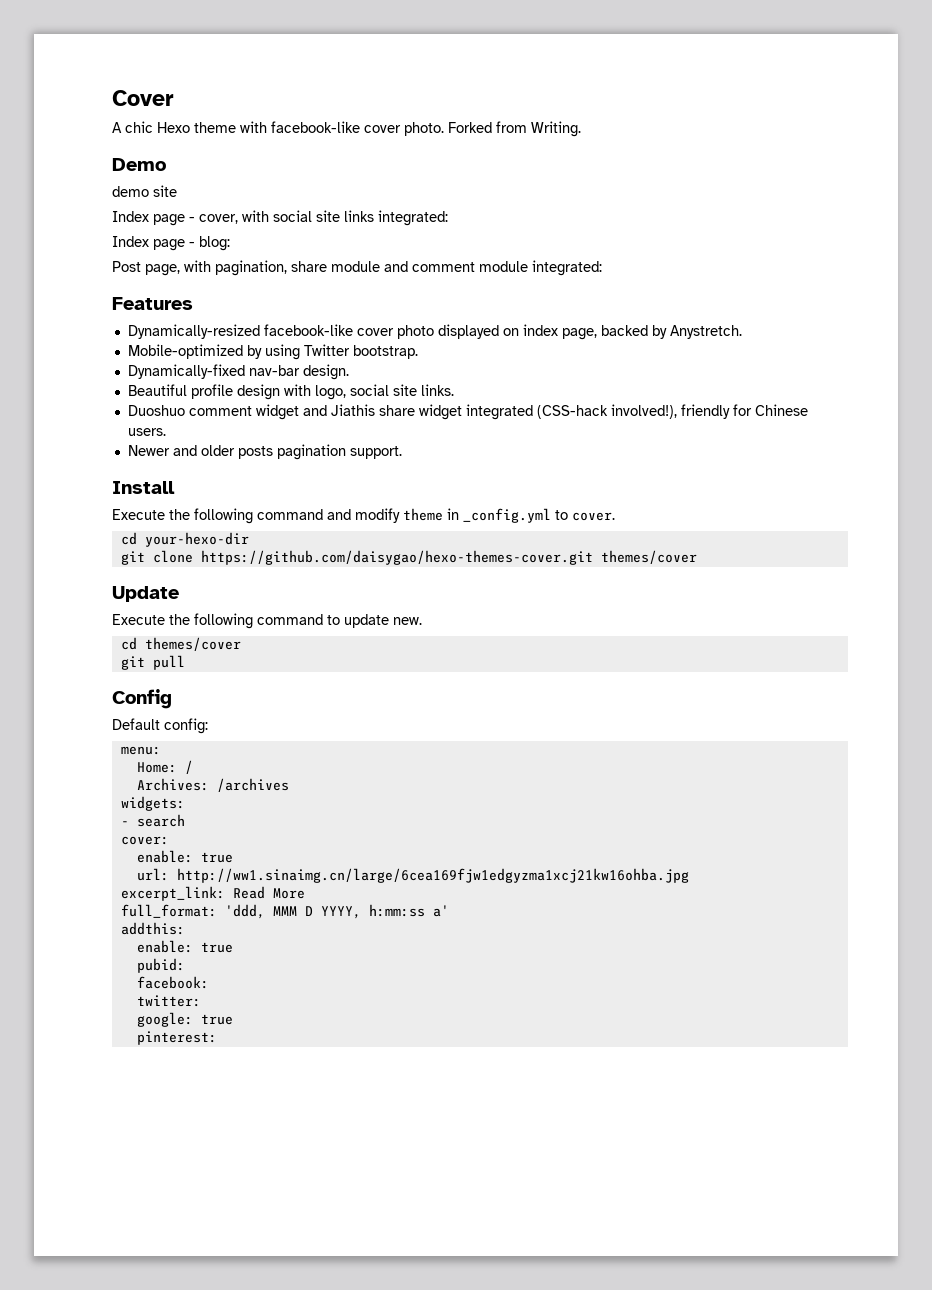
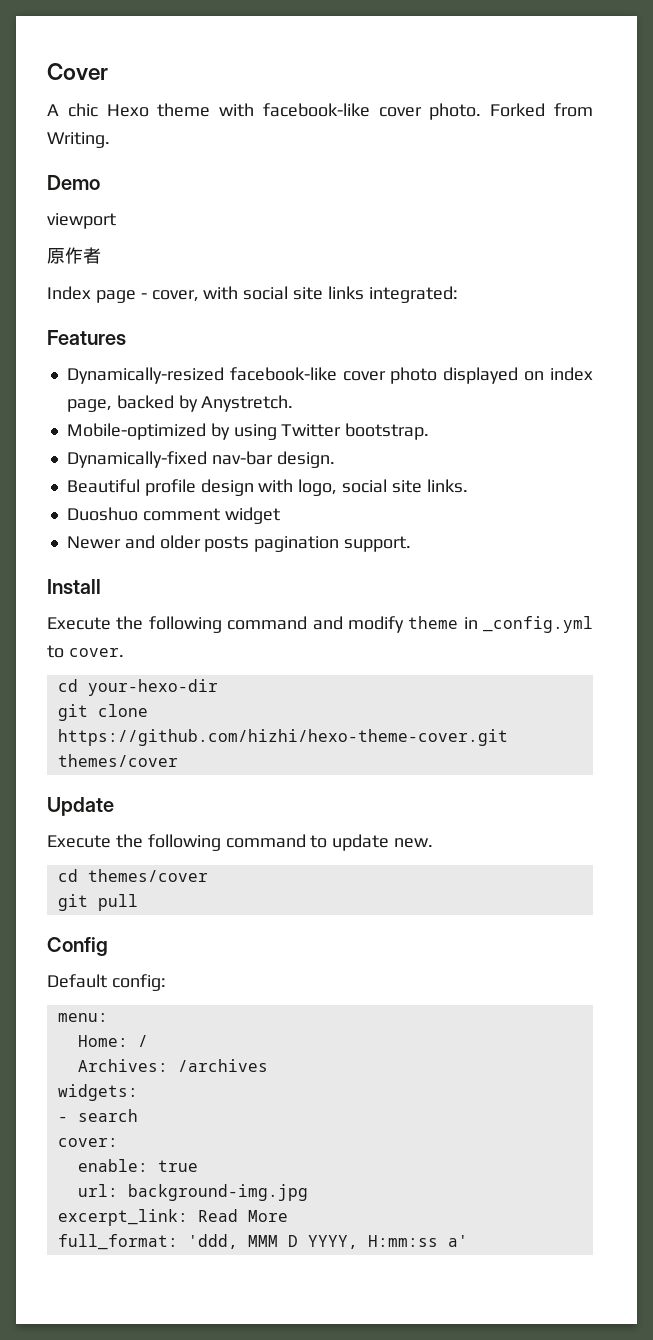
- demo site
+ viewport
+ 原作者
- Index page - blog:
- Post page, with pagination, share module and comment module integrated:
- Duoshuo comment widget and Jiathis share widget integrated (CSS-hack involved!), friendly for Chinese users.
+ Duoshuo comment widget
- git clone https://github.com/daisygao/hexo-themes-cover.git themes/cover
+ git clone https://github.com/hizhi/hexo-theme-cover.git themes/cover
- url: http://ww1.sinaimg.cn/large/6cea169fjw1edgyzma1xcj21kw16ohba.jpg
+ url: background-img.jpg
- full_format: 'ddd, MMM D YYYY, h:mm:ss a'
+ full_format: 'ddd, MMM D YYYY, H:mm:ss a'
- addthis:
- enable: true
- pubid:
- facebook:
- twitter:
- google: true
- pinterest:

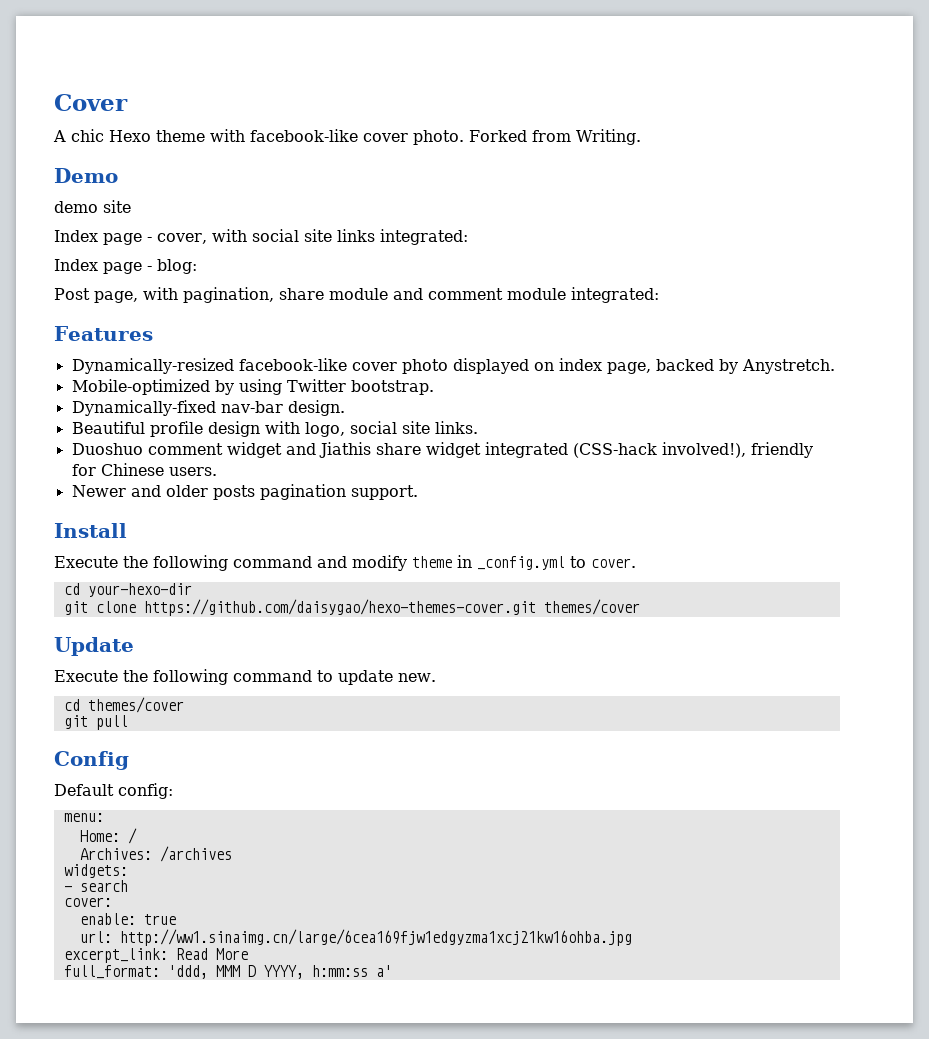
- viewport
- 原作者
+ demo site
+ Index page - blog:
+ Post page, with pagination, share module and comment module integrated:
- Duoshuo comment widget
+ Duoshuo comment widget and Jiathis share widget integrated (CSS-hack involved!), friendly for Chinese users.
- git clone https://github.com/hizhi/hexo-theme-cover.git themes/cover
+ git clone https://github.com/daisygao/hexo-themes-cover.git themes/cover
- url: background-img.jpg
+ url: http://ww1.sinaimg.cn/large/6cea169fjw1edgyzma1xcj21kw16ohba.jpg
- full_format: 'ddd, MMM D YYYY, H:mm:ss a'
+ full_format: 'ddd, MMM D YYYY, h:mm:ss a'

